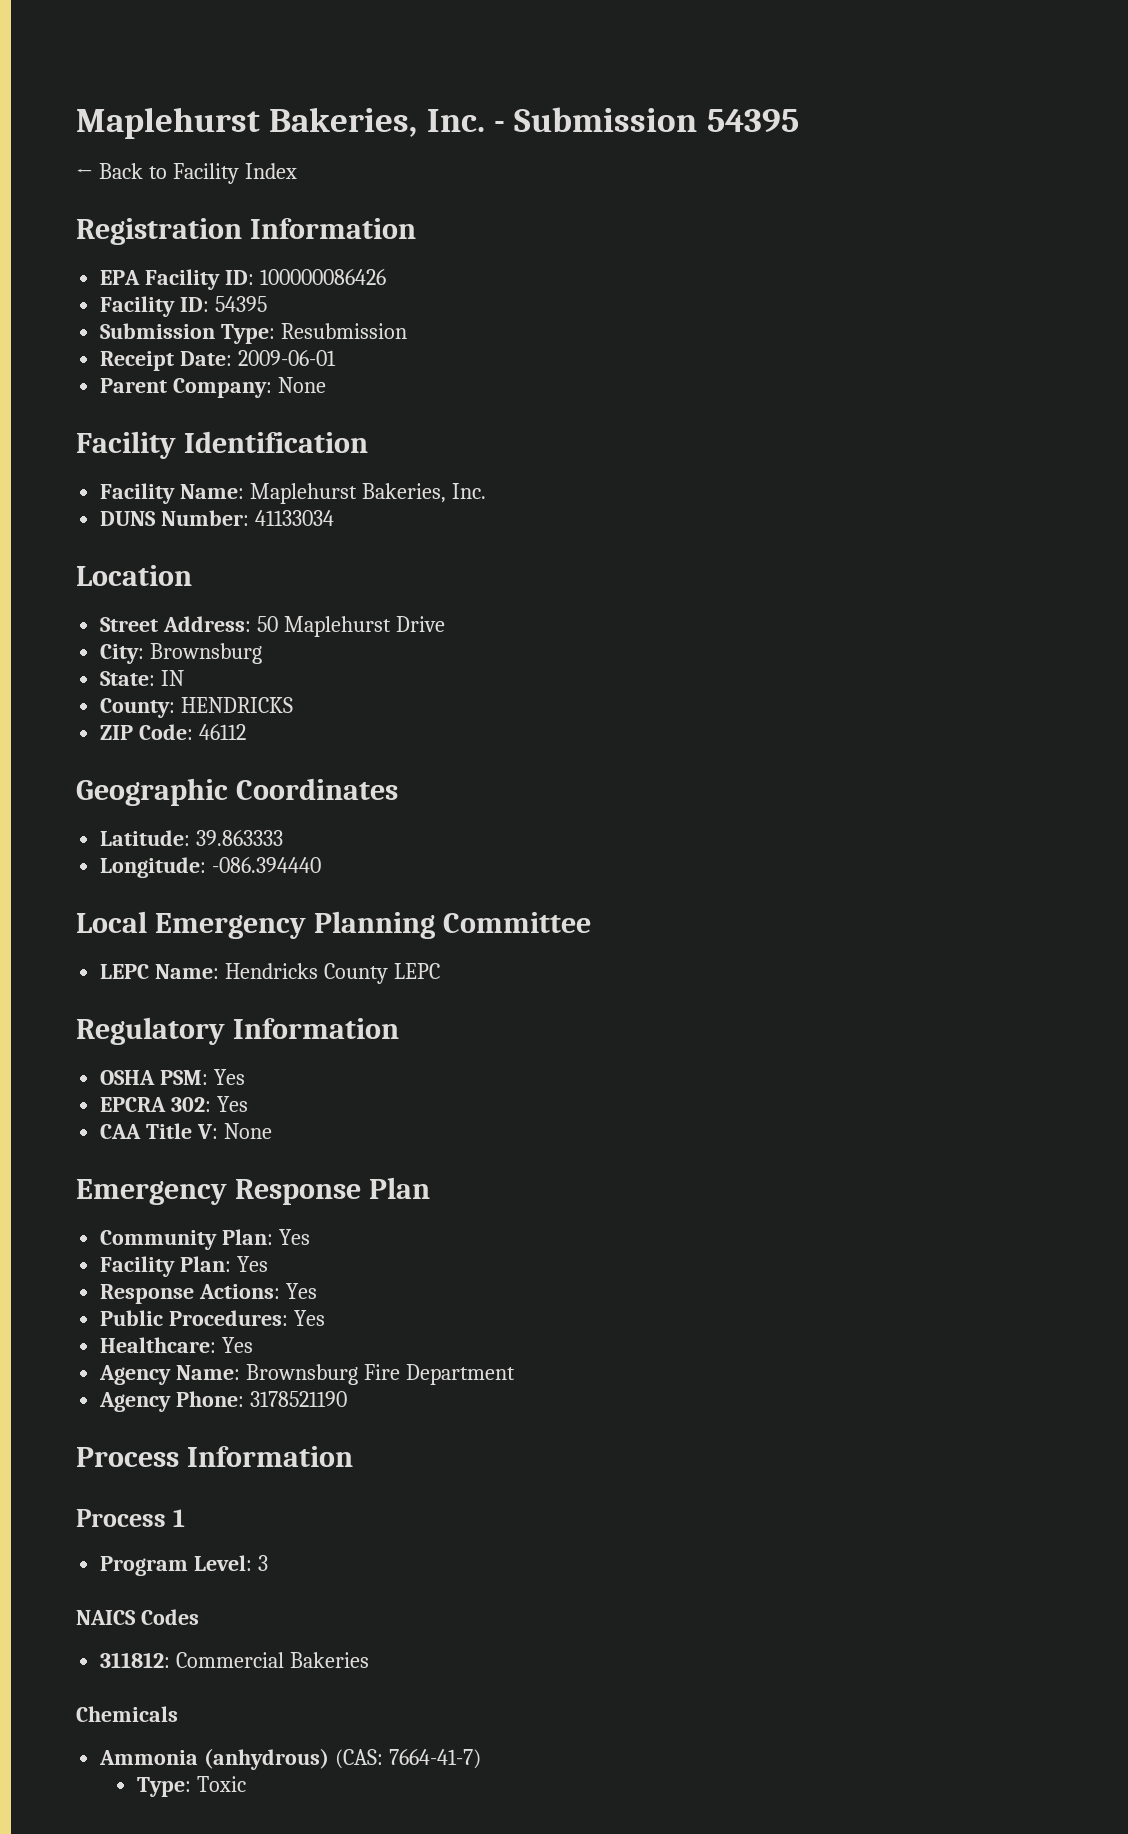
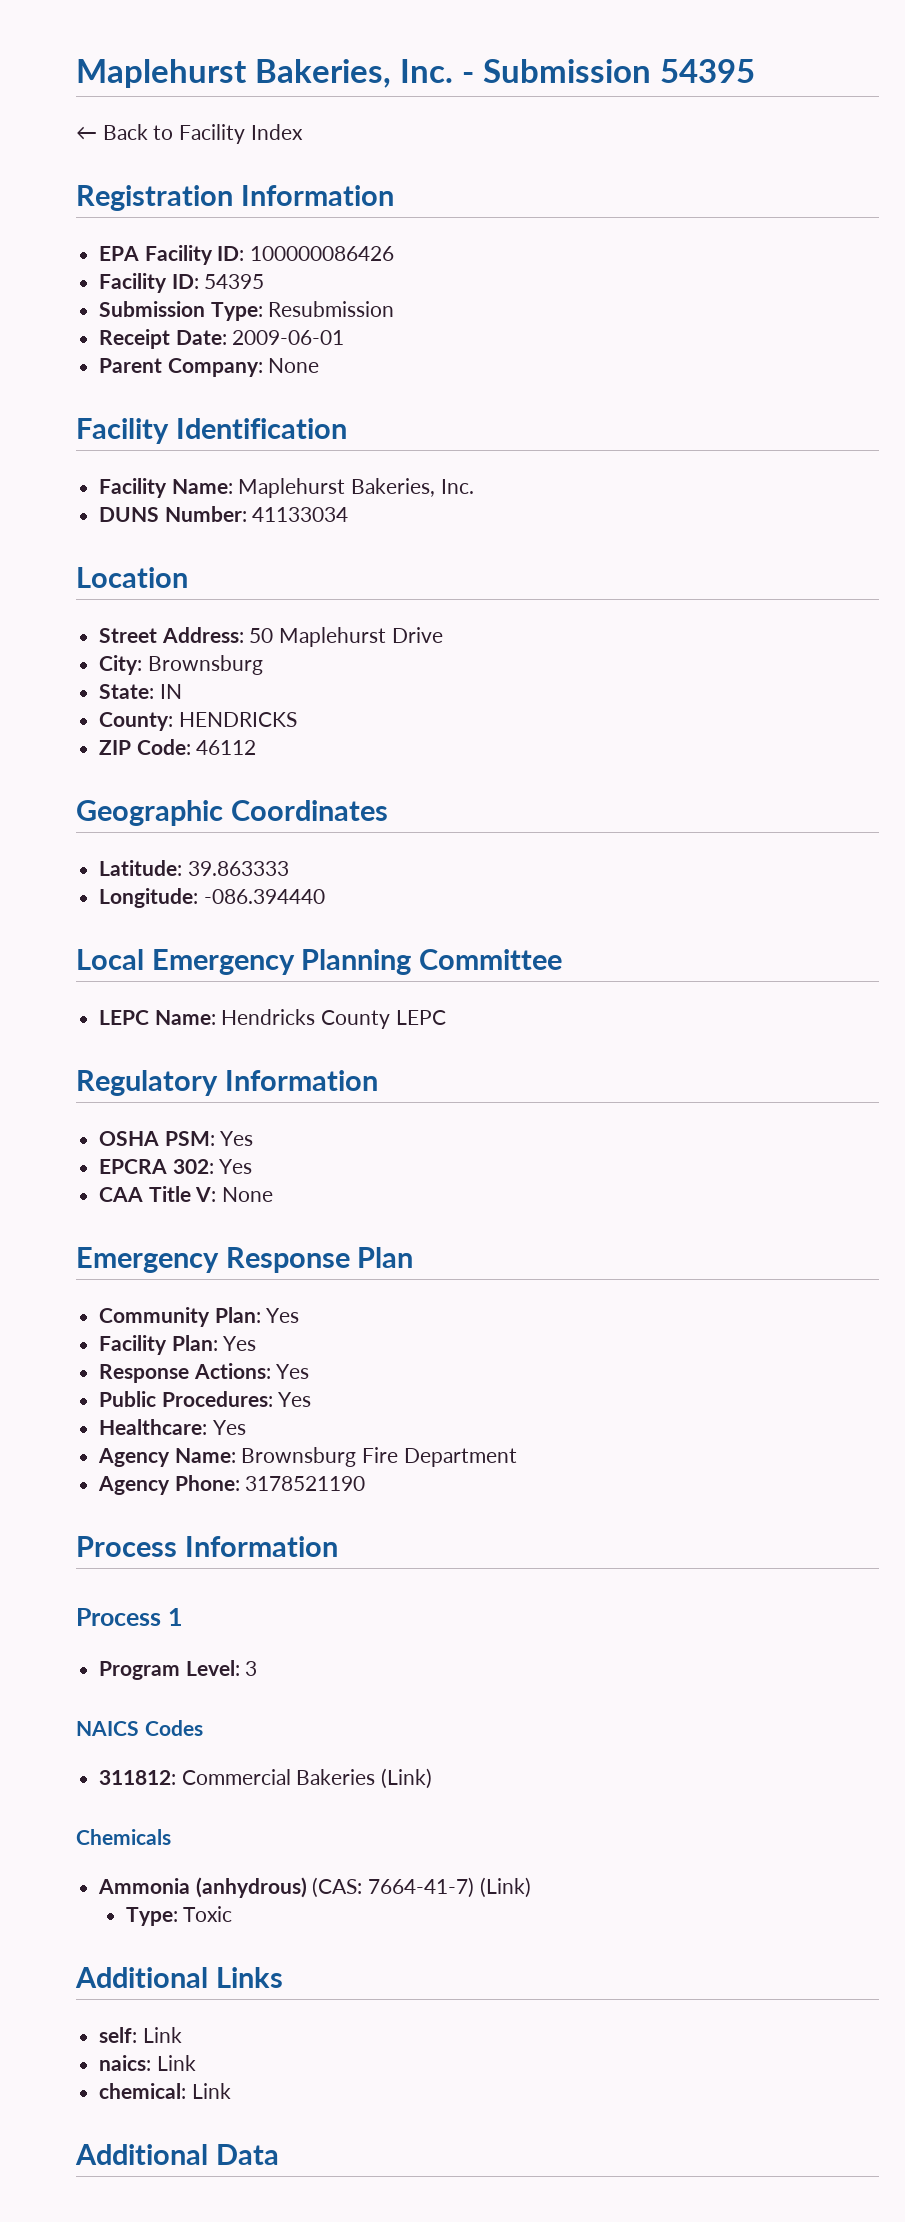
- 311812: Commercial Bakeries
+ 311812: Commercial Bakeries (Link)
- Ammonia (anhydrous) (CAS: 7664-41-7)
+ Ammonia (anhydrous) (CAS: 7664-41-7) (Link)
+ Additional Links
+ self: Link
+ naics: Link
+ chemical: Link
+ Additional Data

